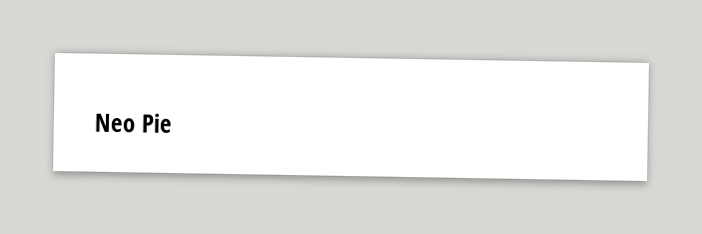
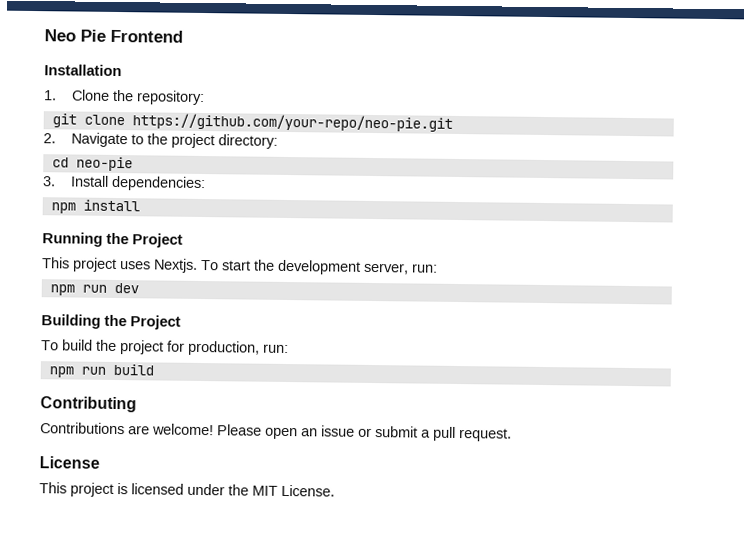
- Neo Pie
+ Neo Pie Frontend
+ Installation
+ 1. Clone the repository:
+ git clone https://github.com/your-repo/neo-pie.git
+ 2. Navigate to the project directory:
+ cd neo-pie
+ 3. Install dependencies:
+ npm install
+ Running the Project
+ This project uses Nextjs. To start the development server, run:
+ npm run dev
+ Building the Project
+ To build the project for production, run:
+ npm run build
+ Contributing
+ Contributions are welcome! Please open an issue or submit a pull request.
+ License
+ This project is licensed under the MIT License.

